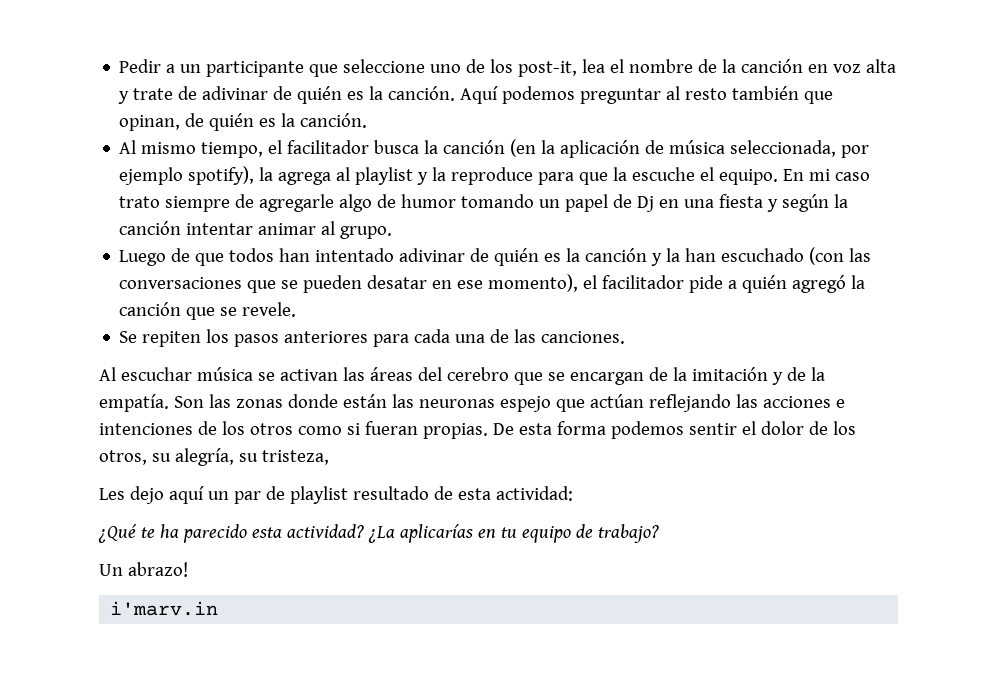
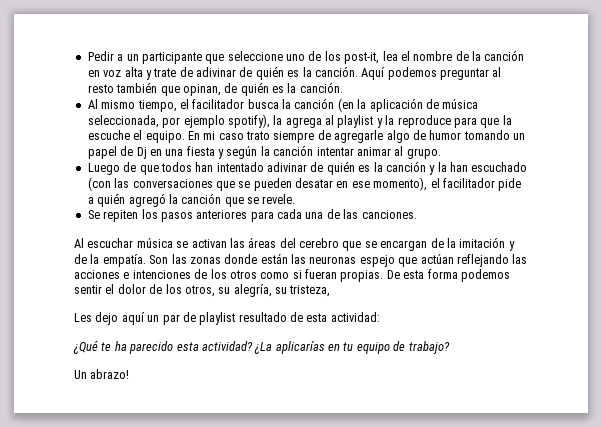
- i'marv.in

